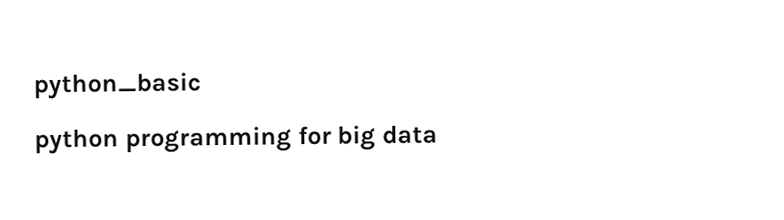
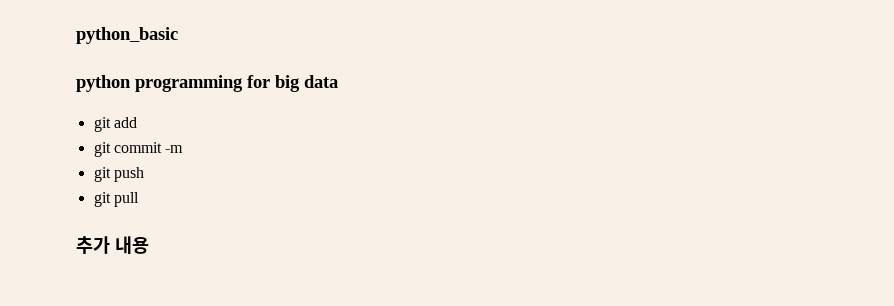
+ git add
+ git commit -m
+ git push
+ git pull
+ 추가 내용

